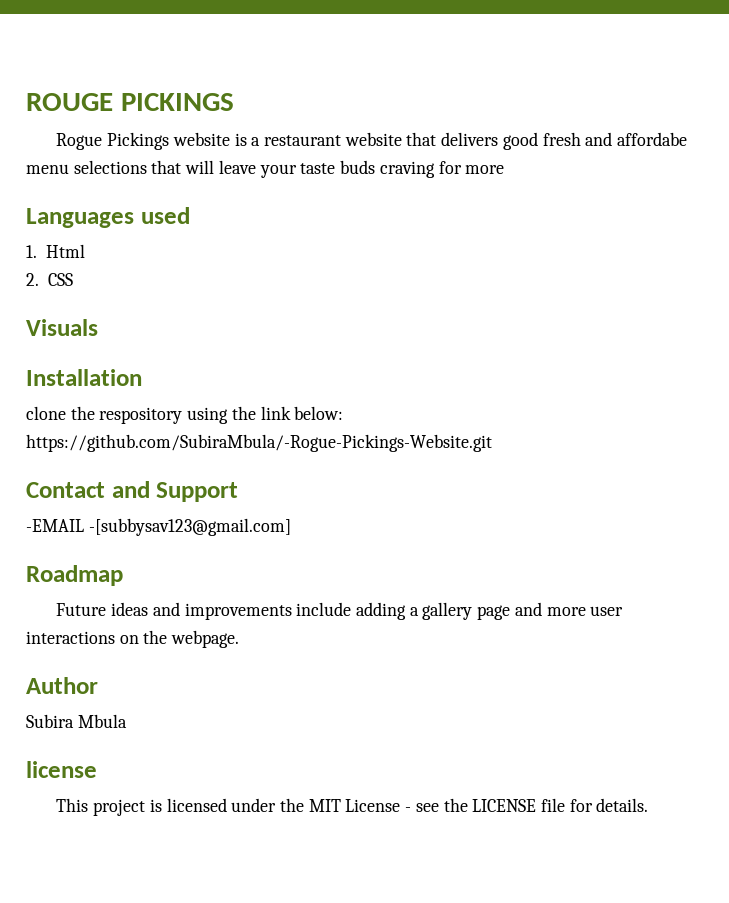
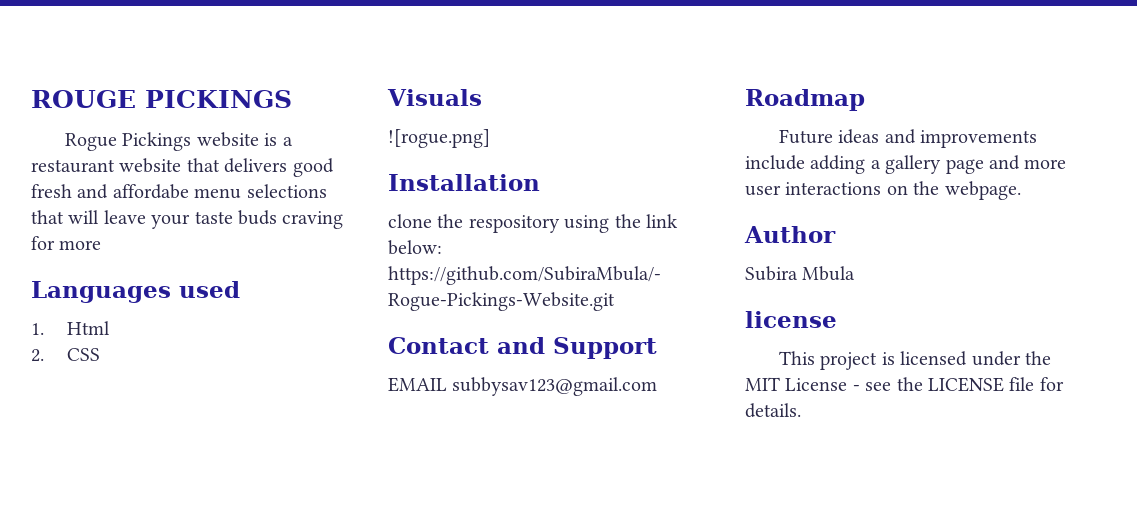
+ ![rogue.png]
- -EMAIL -[subbysav123@gmail.com]
+ EMAIL subbysav123@gmail.com

